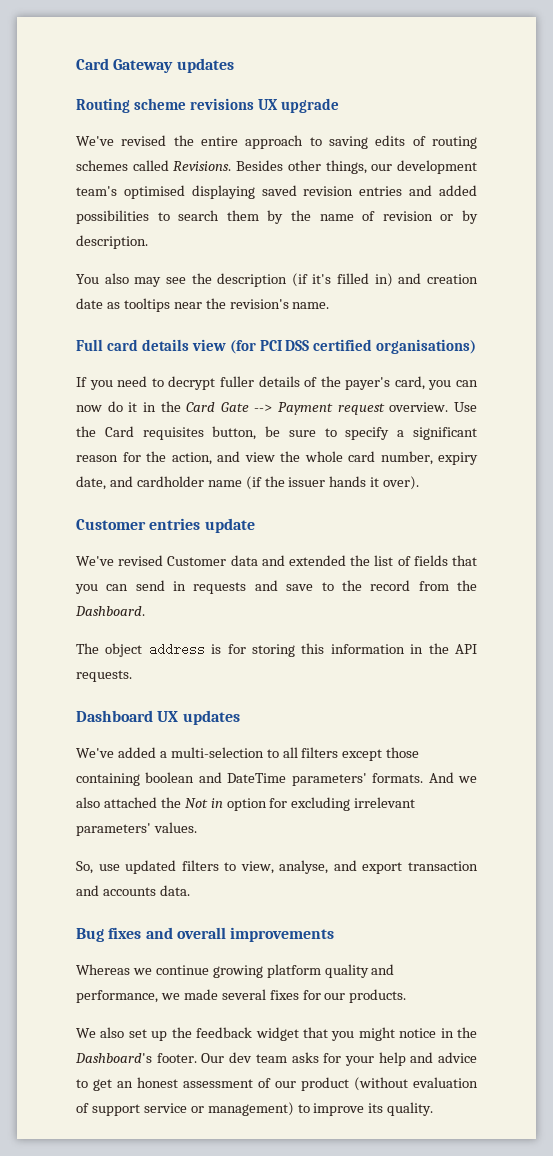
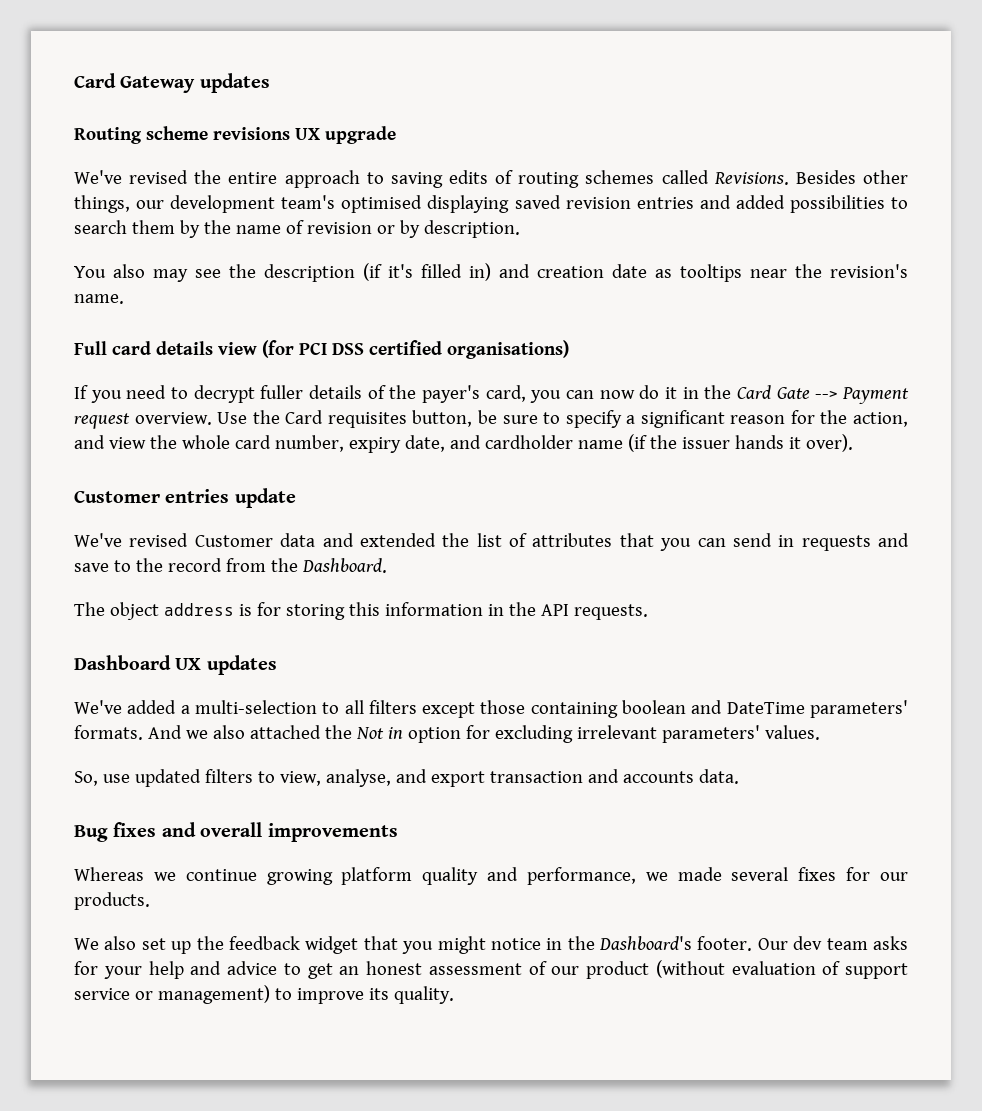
- We've revised Customer data and extended the list of fields that you can send in requests and save to the record from the Dashboard.
+ We've revised Customer data and extended the list of attributes that you can send in requests and save to the record from the Dashboard.

